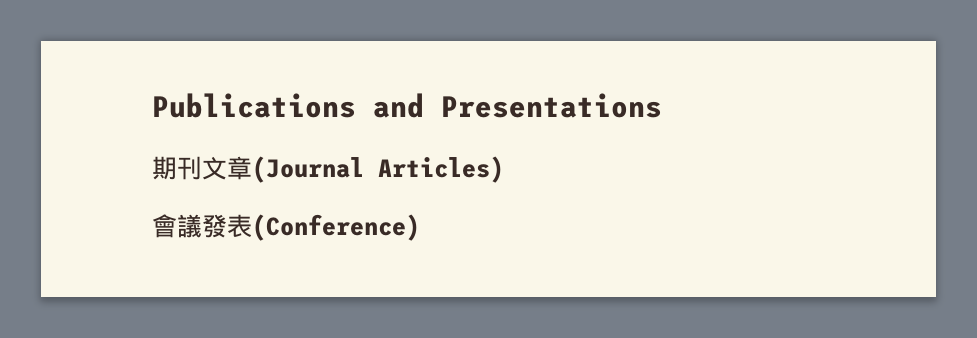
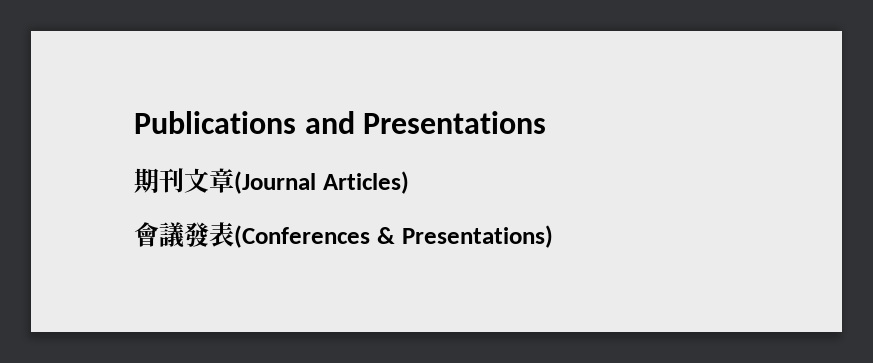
- 會議發表(Conference)
+ 會議發表(Conferences & Presentations)

